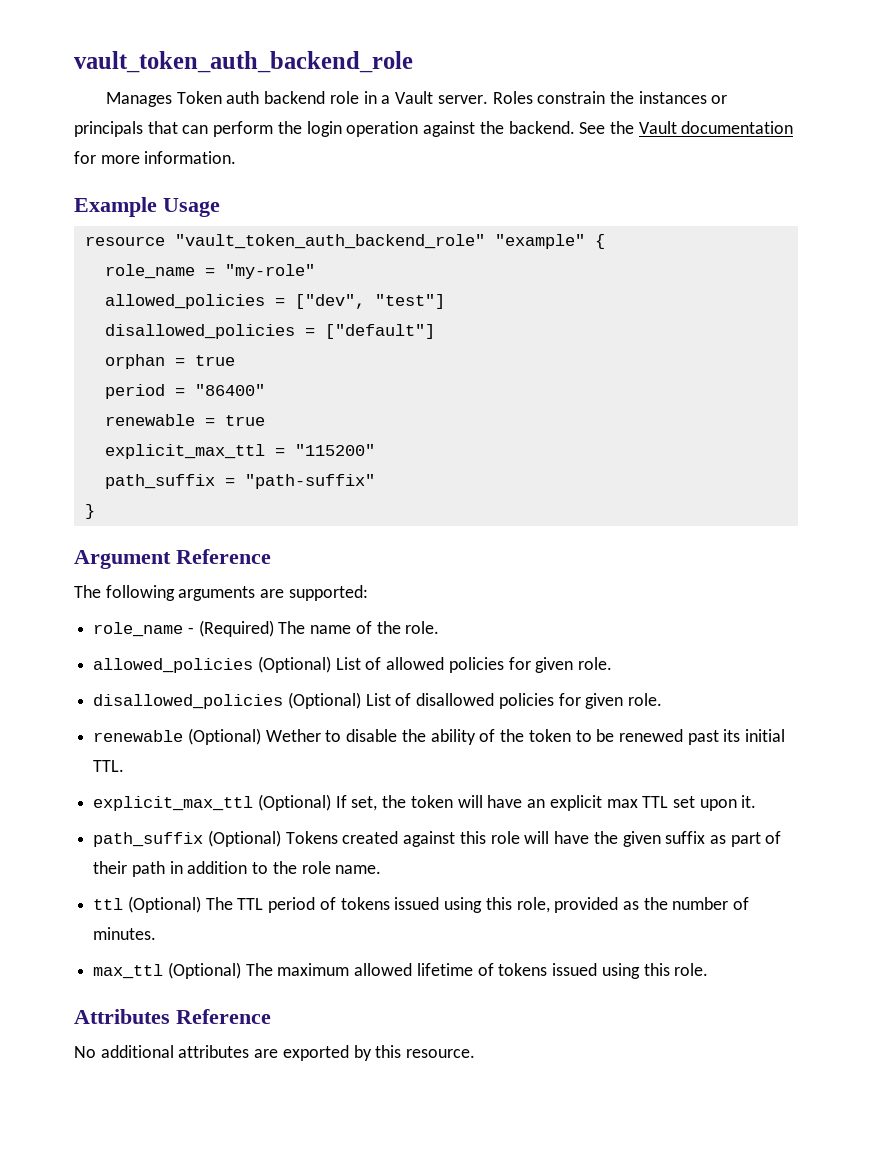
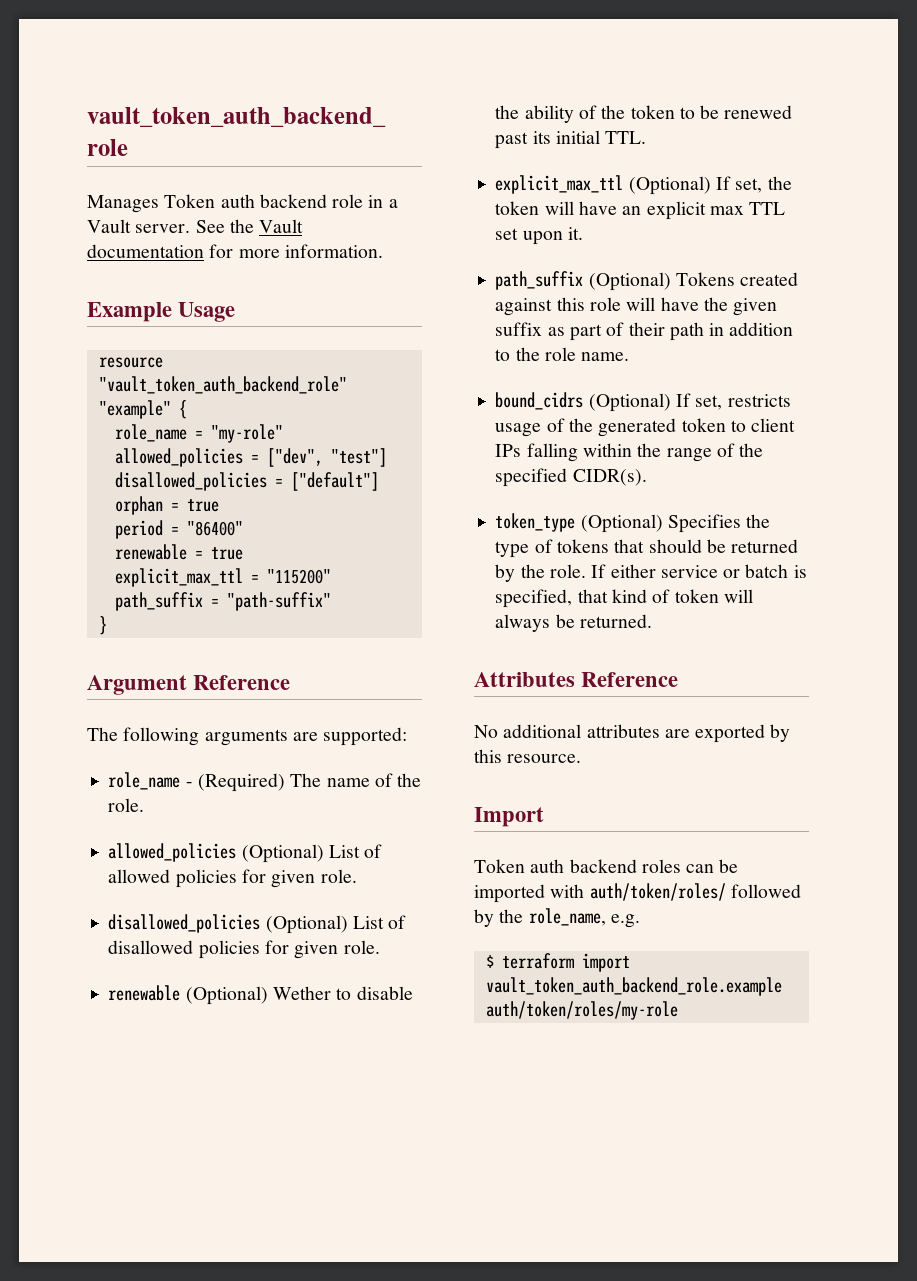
- Roles constrain the instances or principals that can perform the login operation against the backend.
- ttl (Optional) The TTL period of tokens issued using this role, provided as the number of minutes.
- max_ttl (Optional) The maximum allowed lifetime of tokens issued using this role.
+ bound_cidrs (Optional) If set, restricts usage of the generated token to client IPs falling within the range of the specified CIDR(s).
+ token_type (Optional) Specifies the type of tokens that should be returned by the role. If either service or batch is specified, that kind of token will always be returned.
+ Import
+ Token auth backend roles can be imported with auth/token/roles/ followed by the role_name, e.g.
+ $ terraform import vault_token_auth_backend_role.example auth/token/roles/my-role

